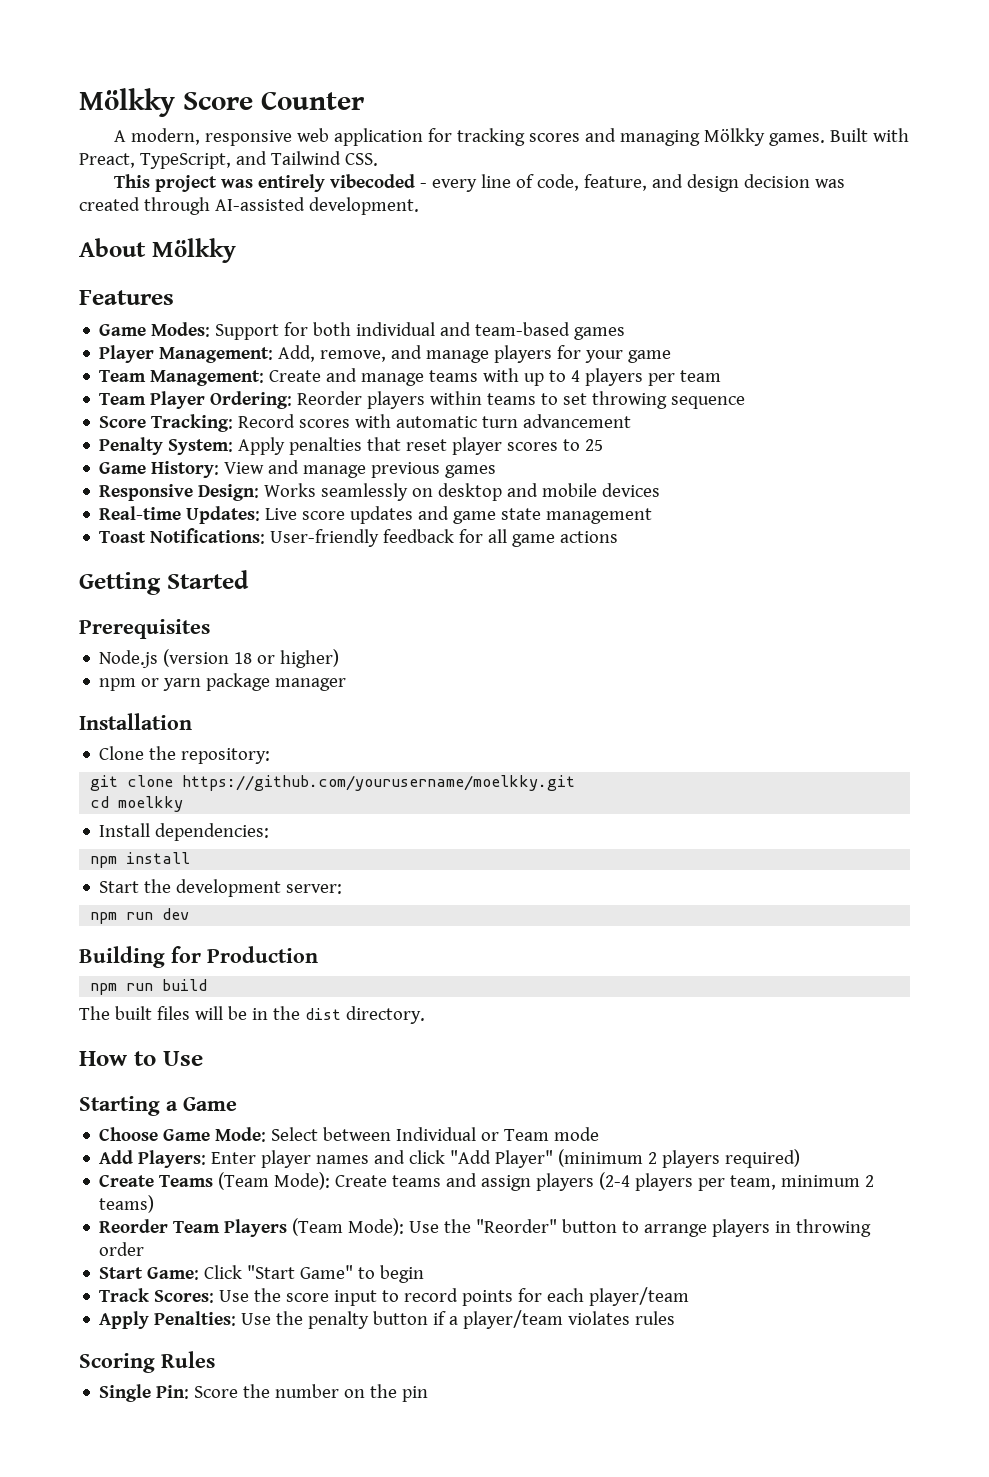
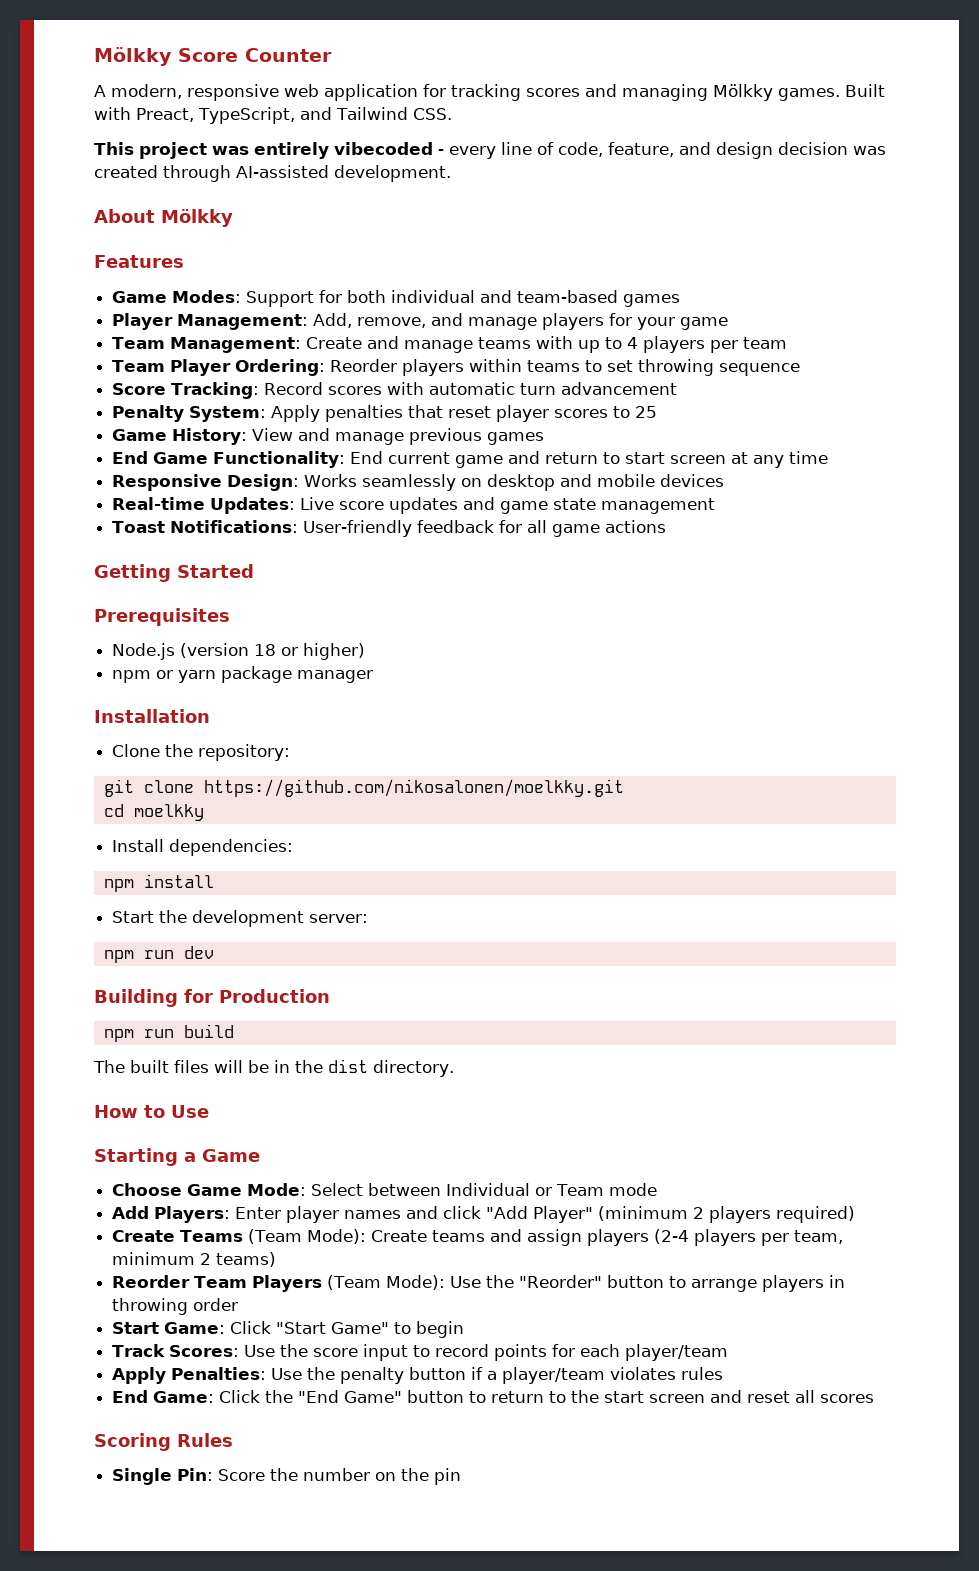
+ End Game Functionality: End current game and return to start screen at any time
- git clone https://github.com/yourusername/moelkky.git
+ git clone https://github.com/nikosalonen/moelkky.git
+ End Game: Click the "End Game" button to return to the start screen and reset all scores

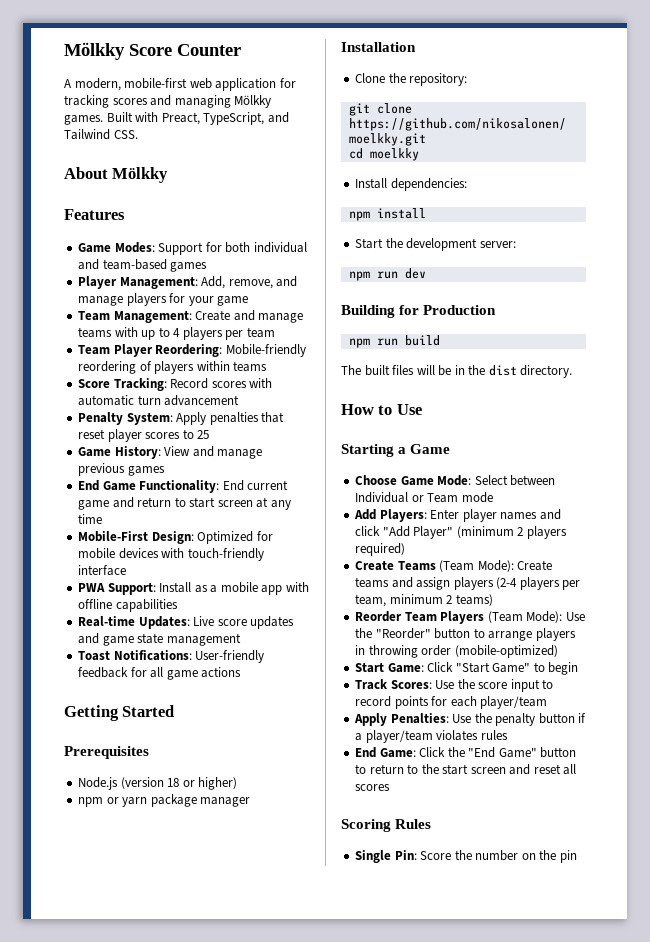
- A modern, responsive web application for tracking scores and managing Mölkky games.
+ A modern, mobile-first web application for tracking scores and managing Mölkky games.
- This project was entirely vibecoded - every line of code, feature, and design decision was created through AI-assisted development.
- Team Player Ordering: Reorder players within teams to set throwing sequence
+ Team Player Reordering: Mobile-friendly reordering of players within teams
- Responsive Design: Works seamlessly on desktop and mobile devices
+ Mobile-First Design: Optimized for mobile devices with touch-friendly interface
+ PWA Support: Install as a mobile app with offline capabilities
- Reorder Team Players (Team Mode): Use the "Reorder" button to arrange players in throwing order
+ Reorder Team Players (Team Mode): Use the "Reorder" button to arrange players in throwing order (mobile-optimized)

